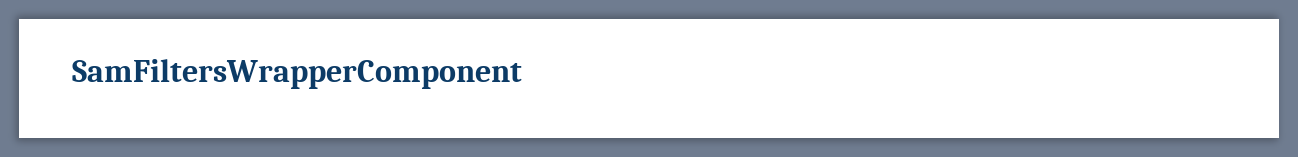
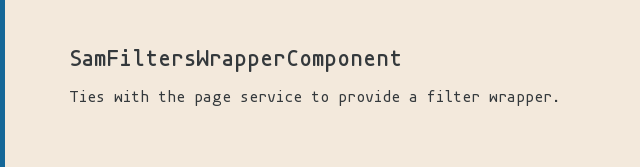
+ Ties with the page service to provide a filter wrapper.

